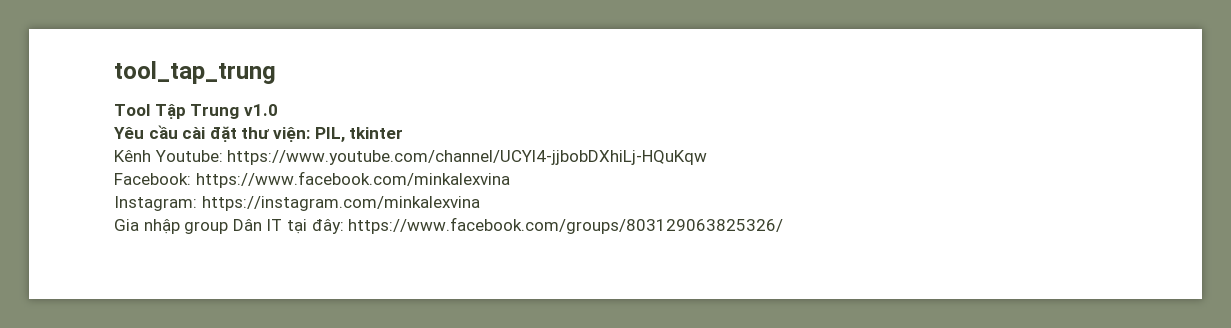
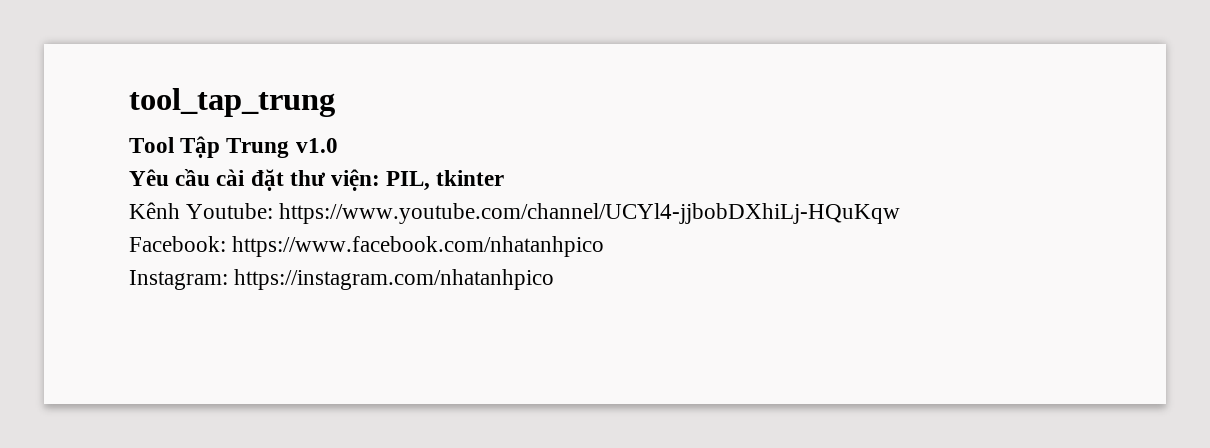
- Facebook: https://www.facebook.com/minkalexvina
+ Facebook: https://www.facebook.com/nhatanhpico
- Instagram: https://instagram.com/minkalexvina
- Gia nhập group Dân IT tại đây: https://www.facebook.com/groups/803129063825326/
+ Instagram: https://instagram.com/nhatanhpico

